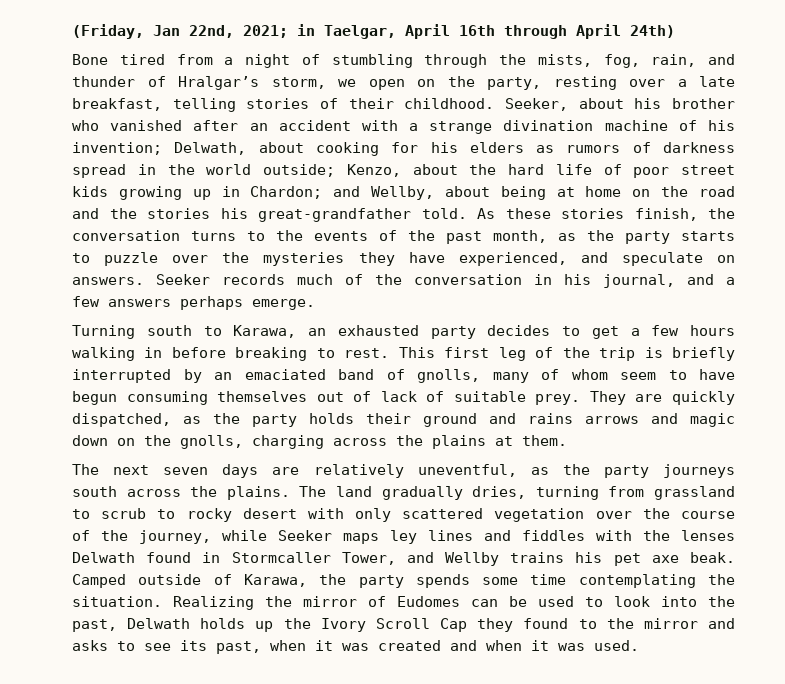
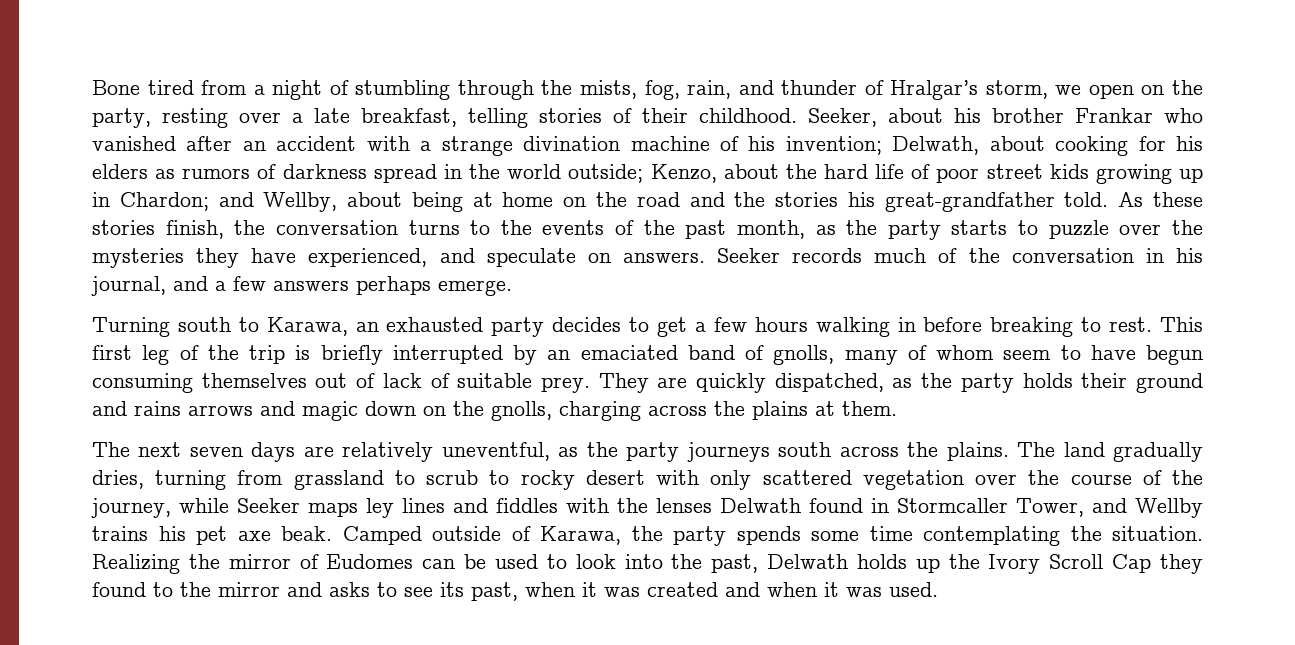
- (Friday, Jan 22nd, 2021; in Taelgar, April 16th through April 24th)
- Seeker, about his brother who vanished after an accident with a strange divination machine of his invention; Delwath, about cooking for his elders as rumors of darkness spread in the world outside; Kenzo, about the hard life of poor street kids growing up in Chardon; and Wellby, about being at home on the road and the stories his great-grandfather told.
+ Seeker, about his brother Frankar who vanished after an accident with a strange divination machine of his invention; Delwath, about cooking for his elders as rumors of darkness spread in the world outside; Kenzo, about the hard life of poor street kids growing up in Chardon; and Wellby, about being at home on the road and the stories his great-grandfather told.

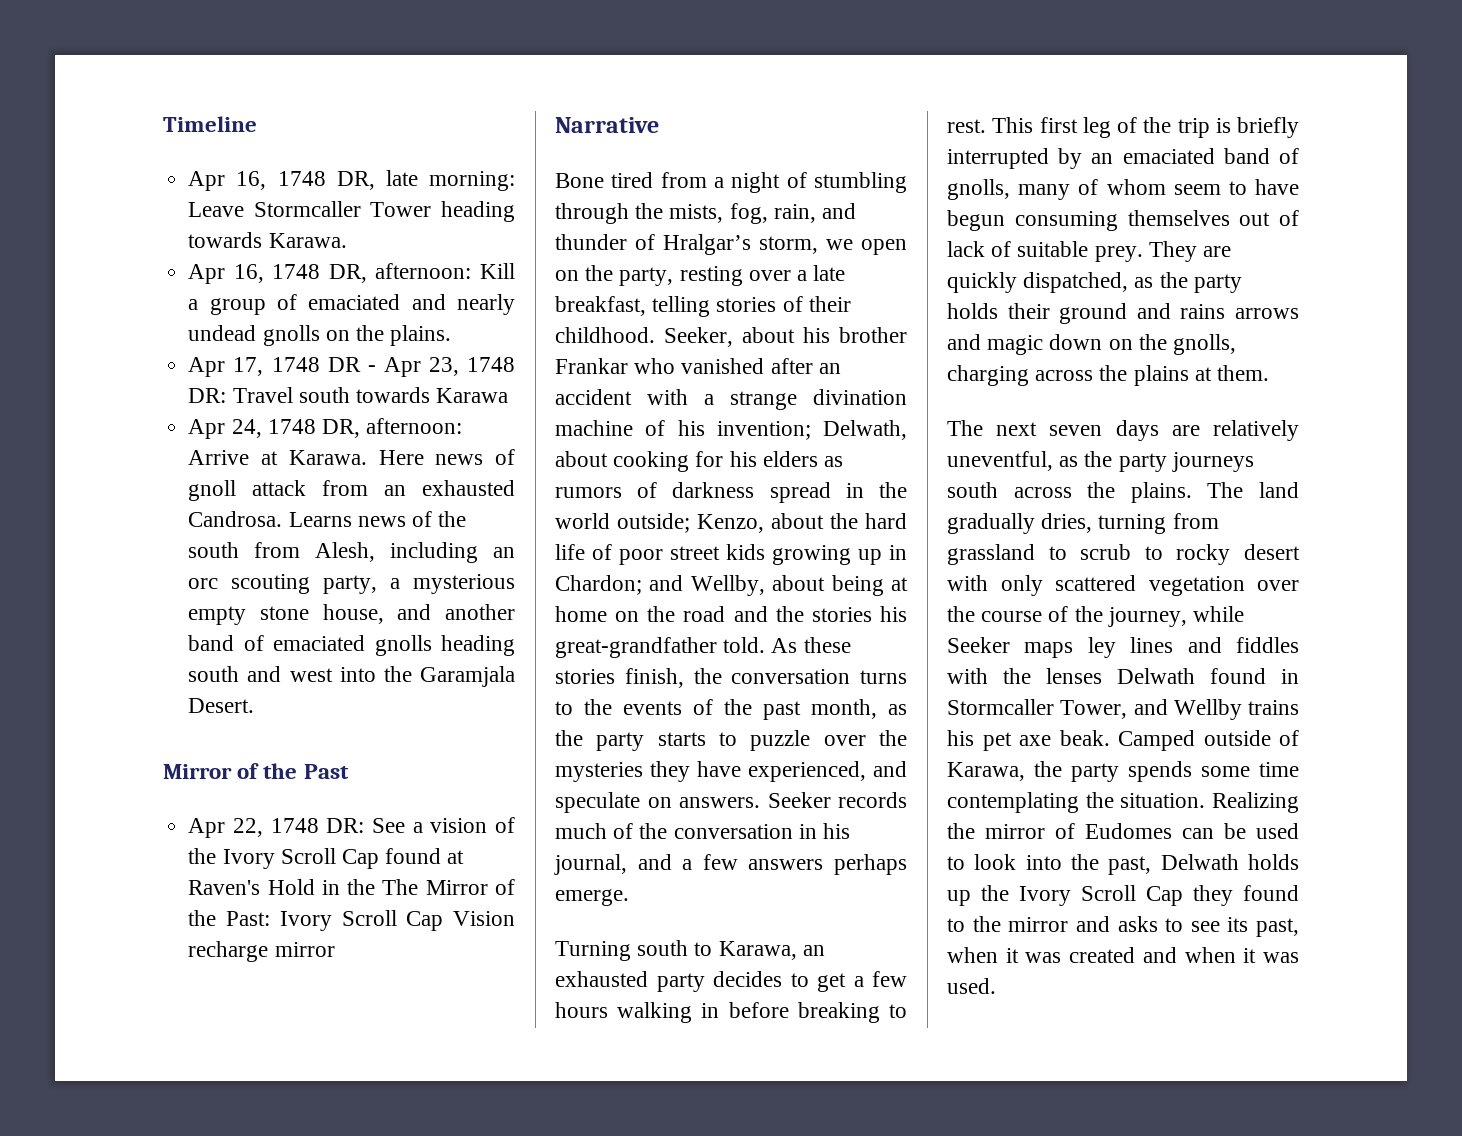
+ Timeline
+ Apr 16, 1748 DR, late morning: Leave Stormcaller Tower heading towards Karawa.
+ Apr 16, 1748 DR, afternoon: Kill a group of emaciated and nearly undead gnolls on the plains.
+ Apr 17, 1748 DR - Apr 23, 1748 DR: Travel south towards Karawa
+ Apr 24, 1748 DR, afternoon: Arrive at Karawa. Here news of gnoll attack from an exhausted Candrosa. Learns news of the south from Alesh, including an orc scouting party, a mysterious empty stone house, and another band of emaciated gnolls heading south and west into the Garamjala Desert.
+ Mirror of the Past
+ Apr 22, 1748 DR: See a vision of the Ivory Scroll Cap found at Raven's Hold in the The Mirror of the Past: Ivory Scroll Cap Vision recharge mirror
+ Narrative

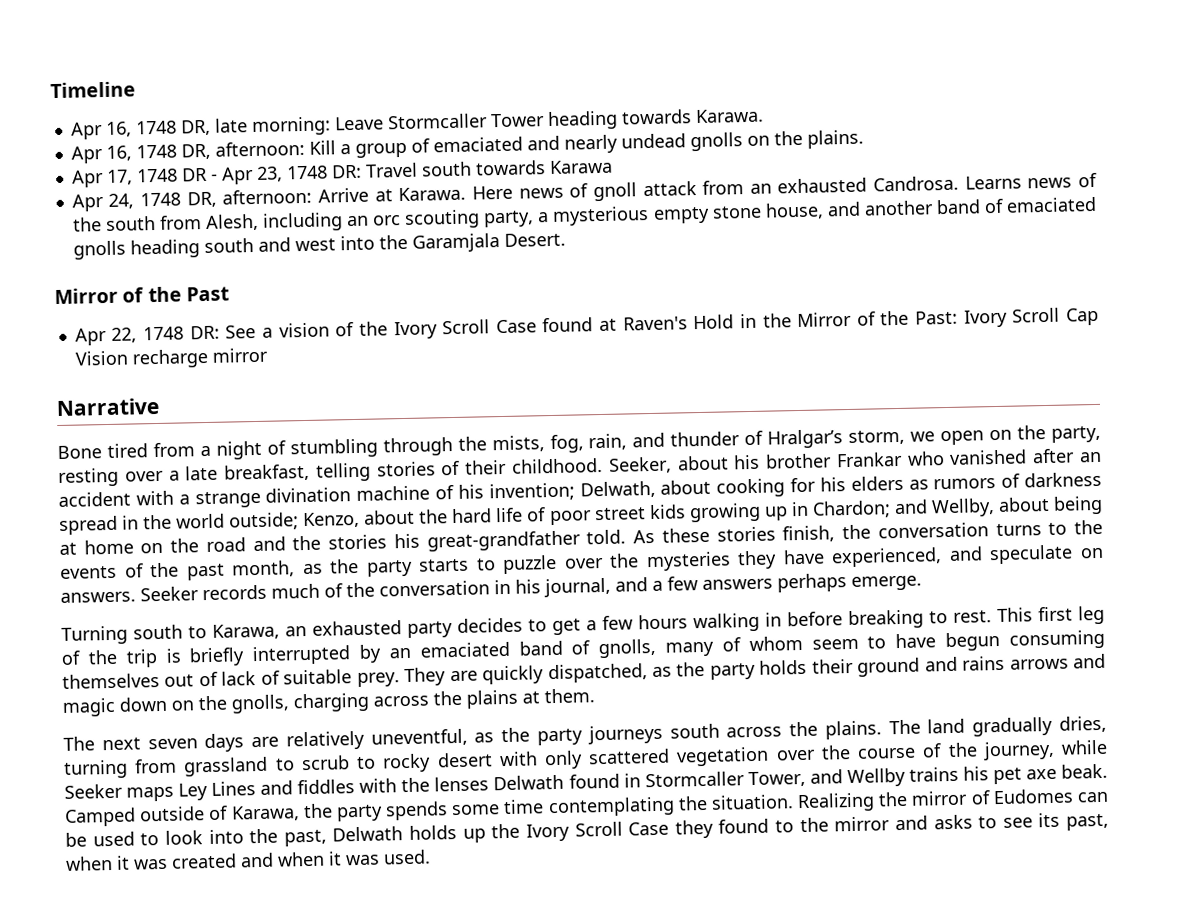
- Apr 22, 1748 DR: See a vision of the Ivory Scroll Cap found at Raven's Hold in the The Mirror of the Past: Ivory Scroll Cap Vision recharge mirror
+ Apr 22, 1748 DR: See a vision of the Ivory Scroll Case found at Raven's Hold in the Mirror of the Past: Ivory Scroll Cap Vision recharge mirror
- The land gradually dries, turning from grassland to scrub to rocky desert with only scattered vegetation over the course of the journey, while Seeker maps ley lines and fiddles with the lenses Delwath found in Stormcaller Tower, and Wellby trains his pet axe beak.
+ The land gradually dries, turning from grassland to scrub to rocky desert with only scattered vegetation over the course of the journey, while Seeker maps Ley Lines and fiddles with the lenses Delwath found in Stormcaller Tower, and Wellby trains his pet axe beak.
- Realizing the mirror of Eudomes can be used to look into the past, Delwath holds up the Ivory Scroll Cap they found to the mirror and asks to see its past, when it was created and when it was used.
+ Realizing the mirror of Eudomes can be used to look into the past, Delwath holds up the Ivory Scroll Case they found to the mirror and asks to see its past, when it was created and when it was used.

